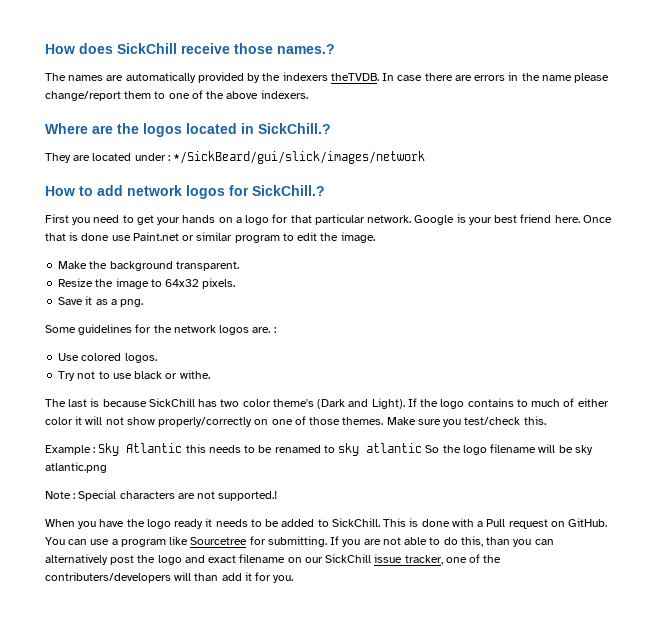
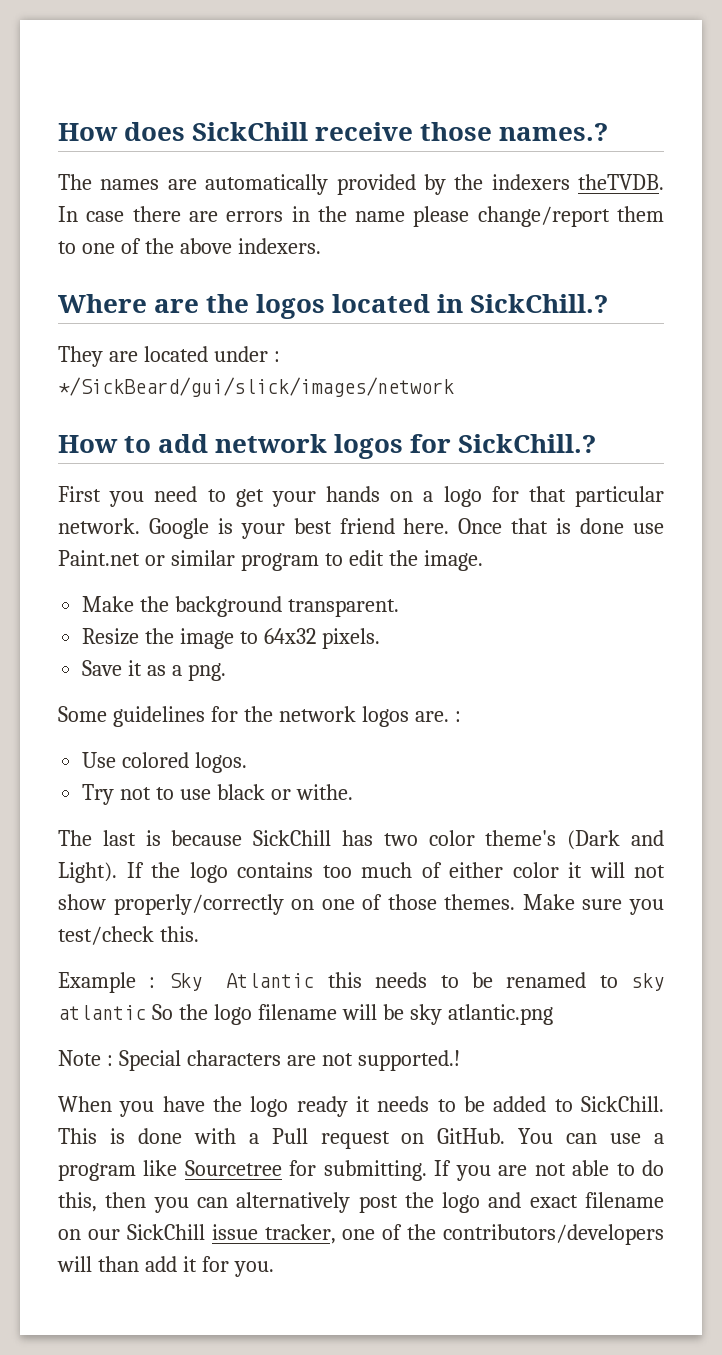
- If the logo contains to much of either color it will not show properly/correctly on one of those themes.
+ If the logo contains too much of either color it will not show properly/correctly on one of those themes.
- If you are not able to do this, than you can alternatively post the logo and exact filename on our SickChill issue tracker, one of the contributers/developers will than add it for you.
+ If you are not able to do this, then you can alternatively post the logo and exact filename on our SickChill issue tracker, one of the contributors/developers will than add it for you.

